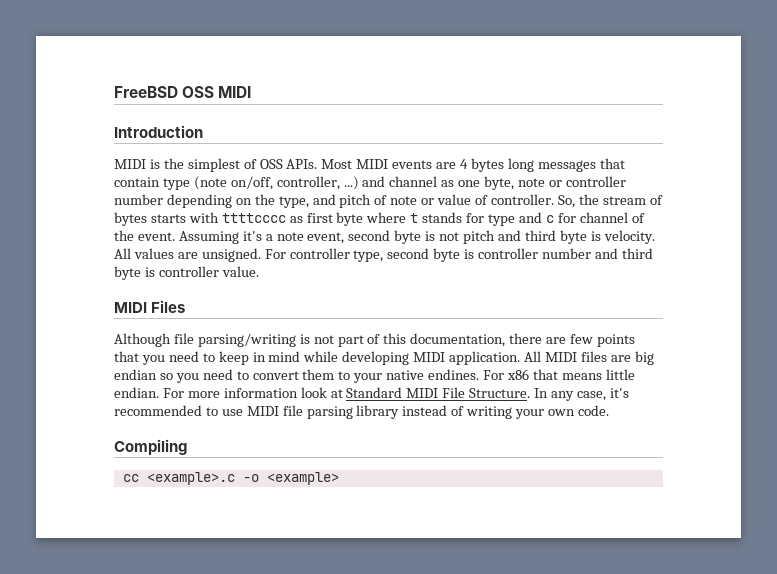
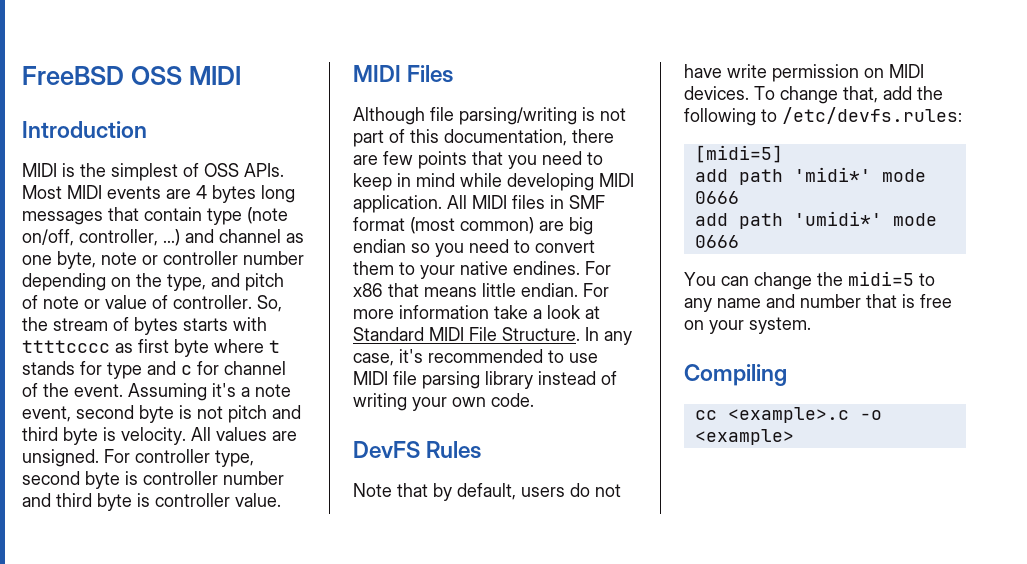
- All MIDI files are big endian so you need to convert them to your native endines.
+ All MIDI files in SMF format (most common) are big endian so you need to convert them to your native endines.
- For more information look at Standard MIDI File Structure.
+ For more information take a look at Standard MIDI File Structure.
+ DevFS Rules
+ Note that by default, users do not have write permission on MIDI devices. To change that, add the following to /etc/devfs.rules:
+ [midi=5]
+ add path 'midi*' mode 0666
+ add path 'umidi*' mode 0666
+ You can change the midi=5 to any name and number that is free on your system.

